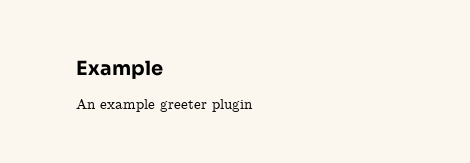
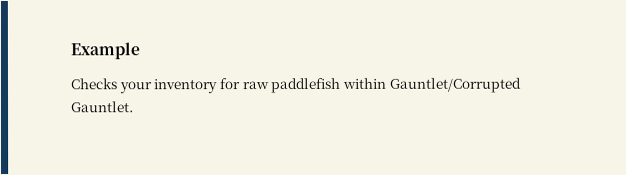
- An example greeter plugin
+ Checks your inventory for raw paddlefish within Gauntlet/Corrupted Gauntlet.

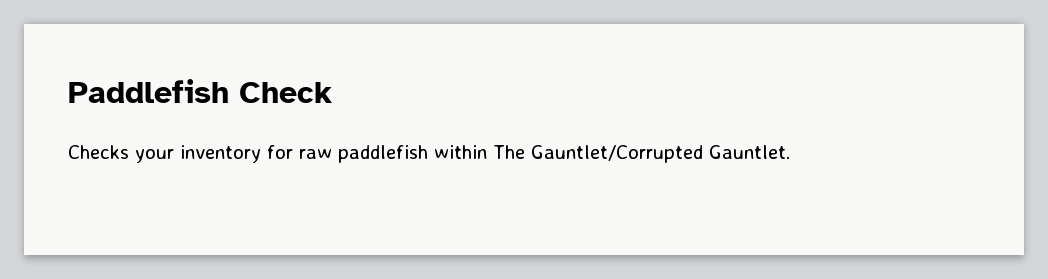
- Example
+ Paddlefish Check
- Checks your inventory for raw paddlefish within Gauntlet/Corrupted Gauntlet.
+ Checks your inventory for raw paddlefish within The Gauntlet/Corrupted Gauntlet.

